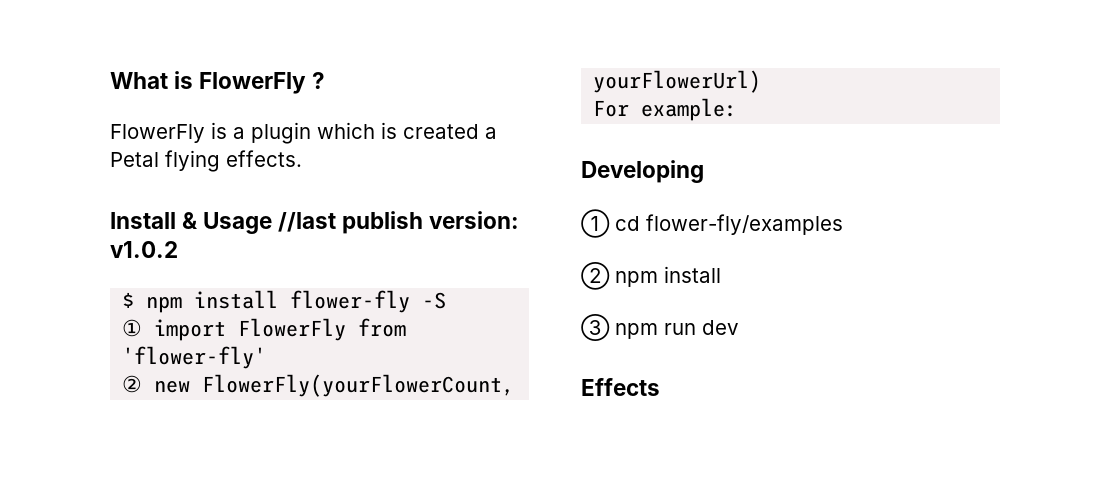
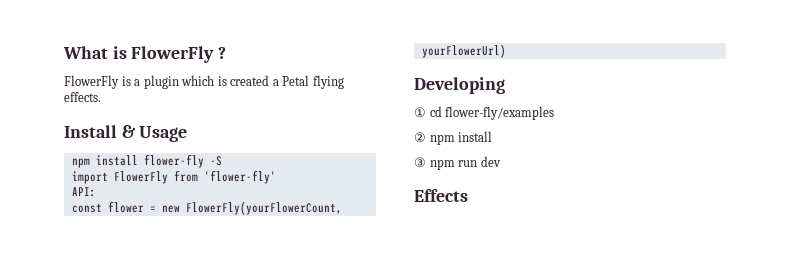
- Install & Usage //last publish version: v1.0.2
- $ npm install flower-fly -S
+ Install & Usage
+ npm install flower-fly -S
- ① import FlowerFly from 'flower-fly'
+ import FlowerFly from 'flower-fly'
- ② new FlowerFly(yourFlowerCount, yourFlowerUrl)
+ API:
+ const flower = new FlowerFly(yourFlowerCount, yourFlowerUrl)
- For example:

